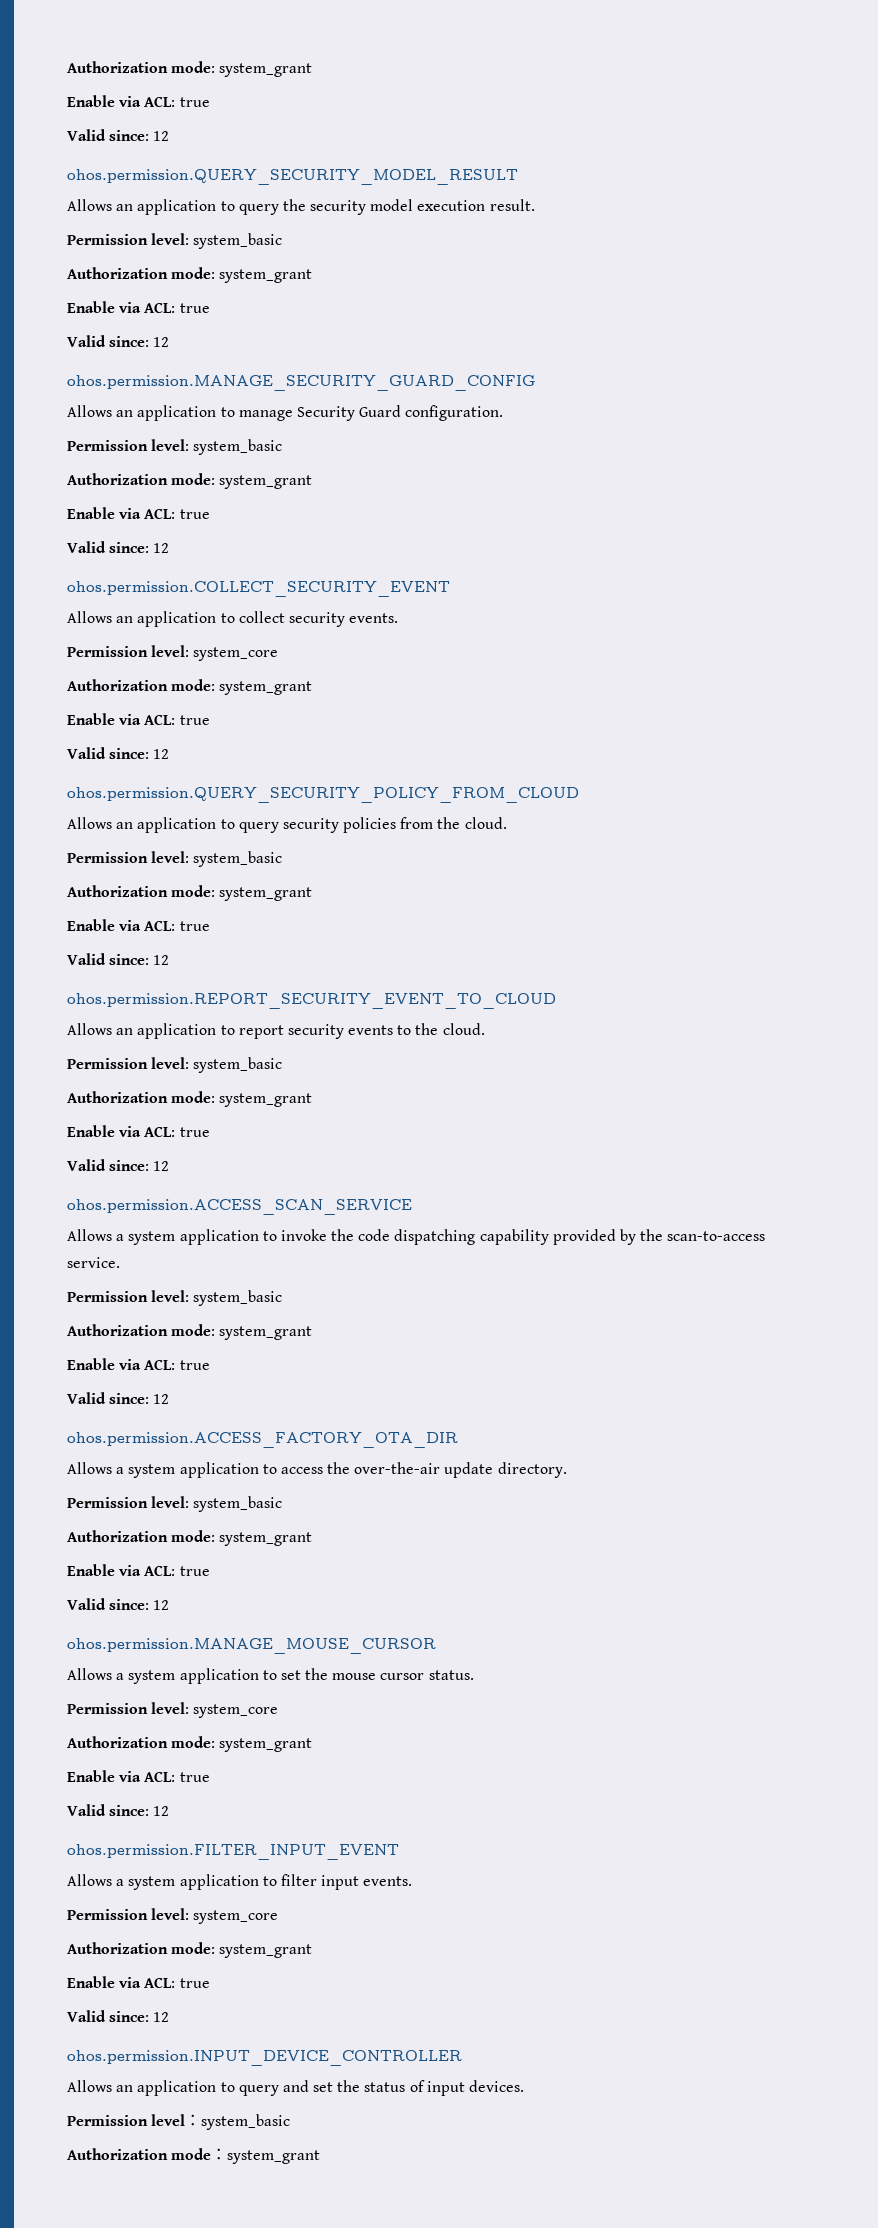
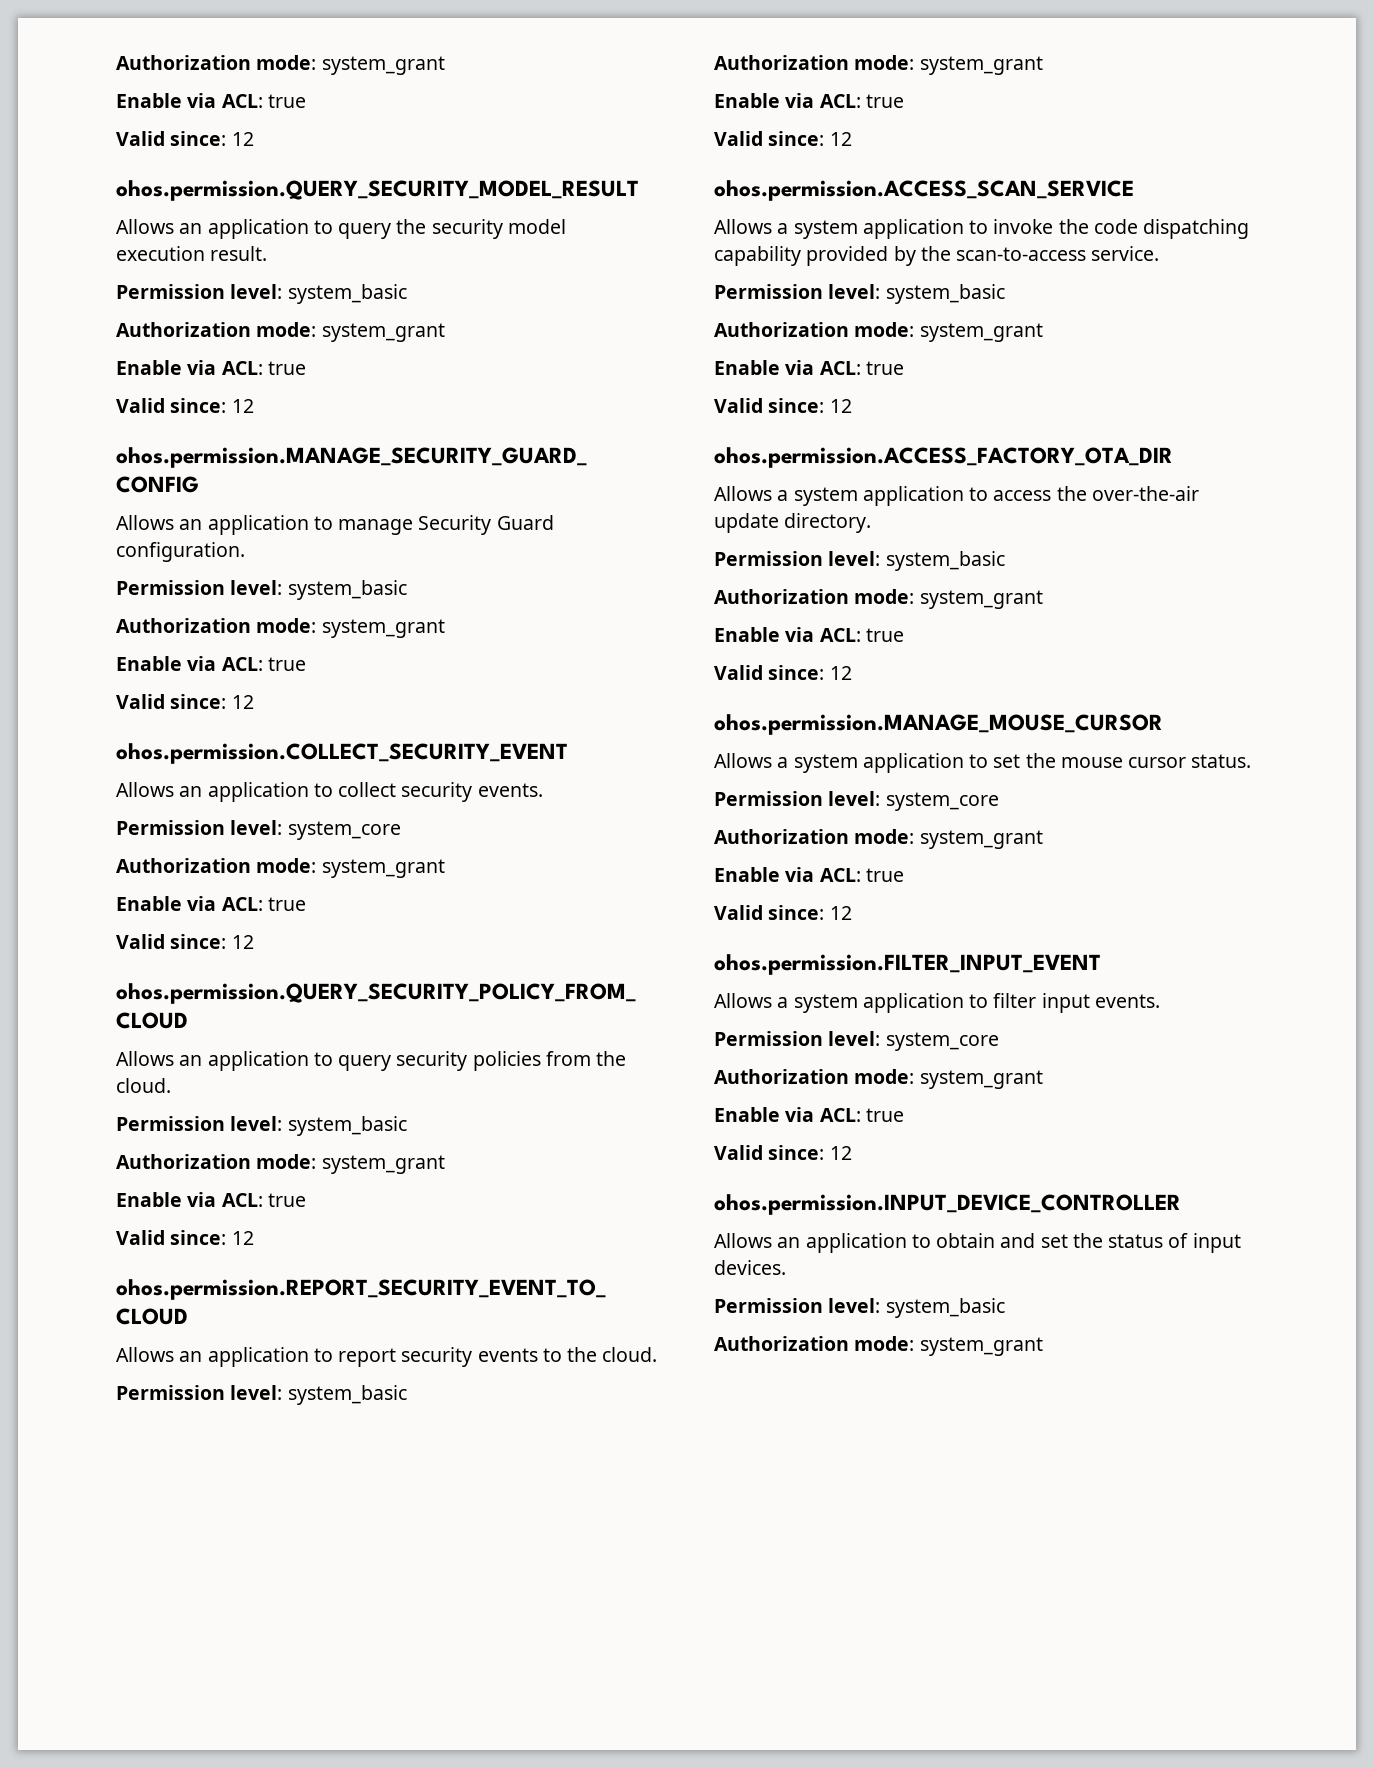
- Allows an application to query and set the status of input devices.
- Permission level：system_basic
- Authorization mode：system_grant
+ Allows an application to obtain and set the status of input devices.
+ Permission level: system_basic
+ Authorization mode: system_grant

